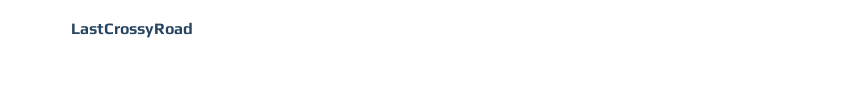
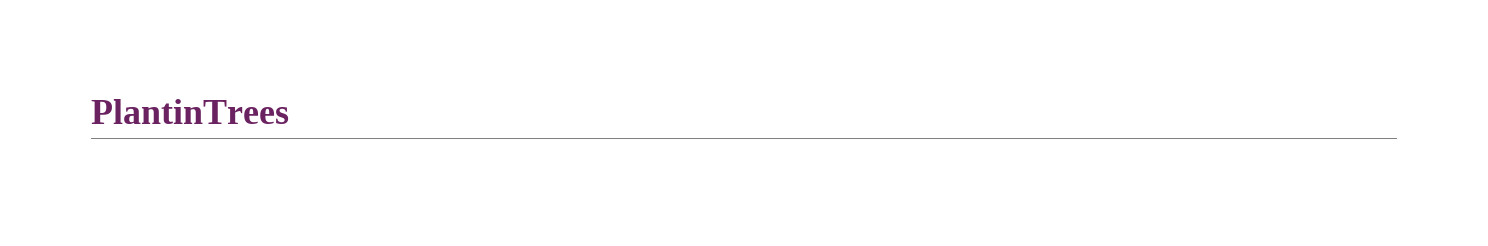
- LastCrossyRoad
+ PlantinTrees

